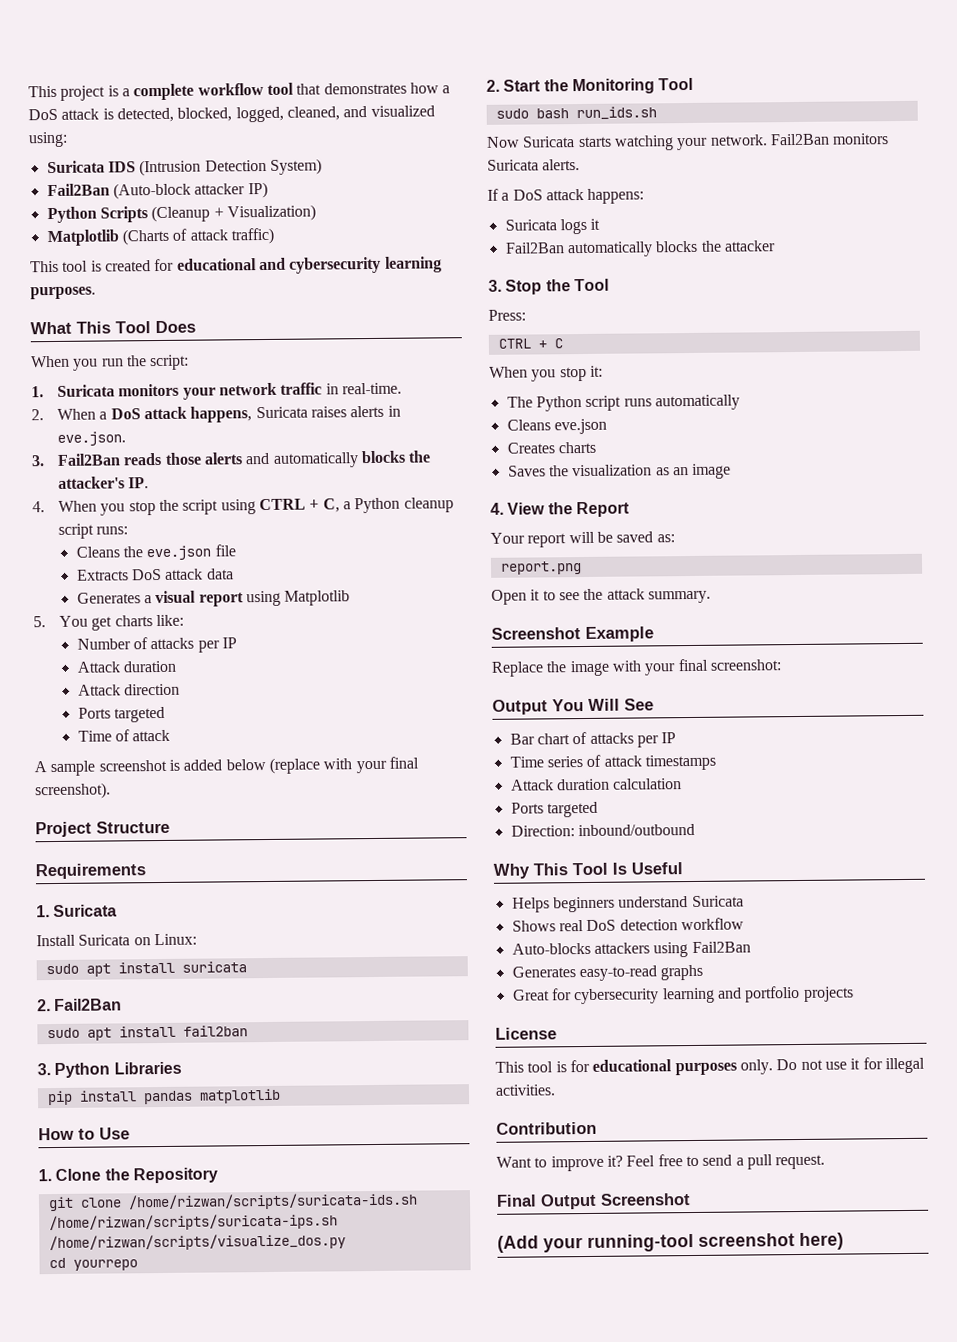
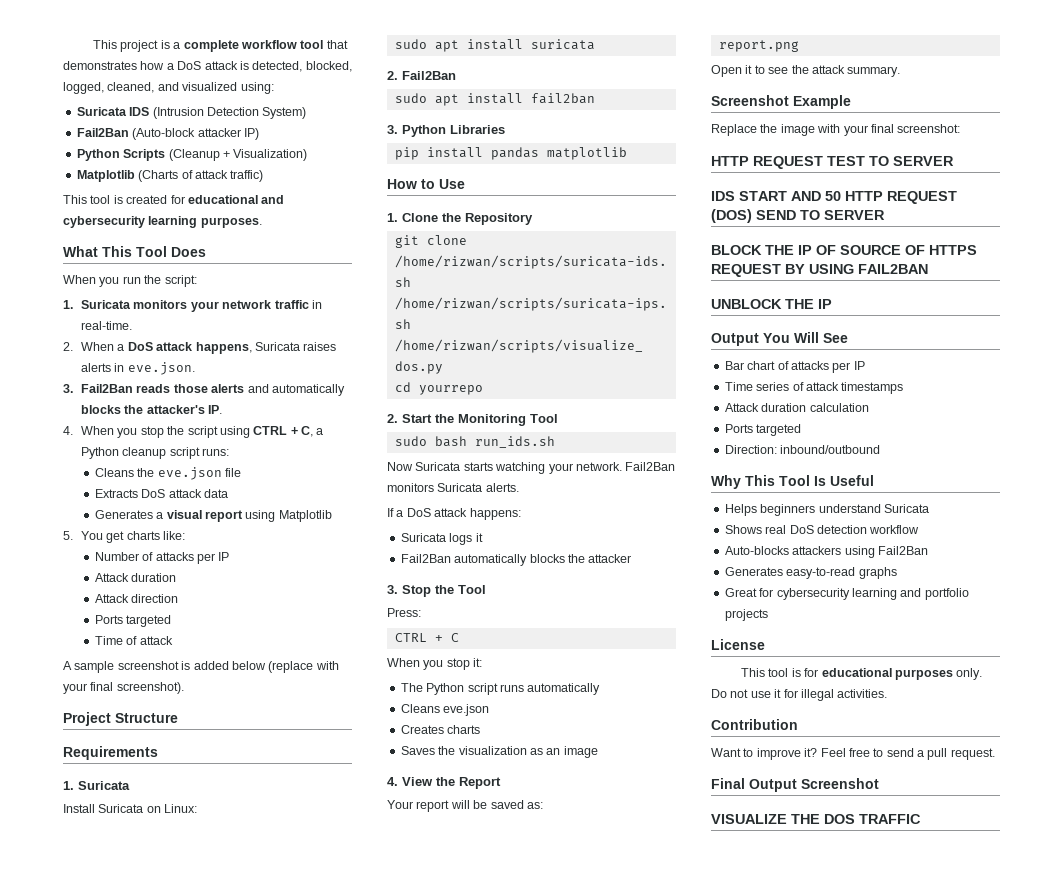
+ HTTP REQUEST TEST TO SERVER
+ IDS START AND 50 HTTP REQUEST (DOS) SEND TO SERVER
+ BLOCK THE IP OF SOURCE OF HTTPS REQUEST BY USING FAIL2BAN
+ UNBLOCK THE IP
- (Add your running-tool screenshot here)
+ VISUALIZE THE DOS TRAFFIC

